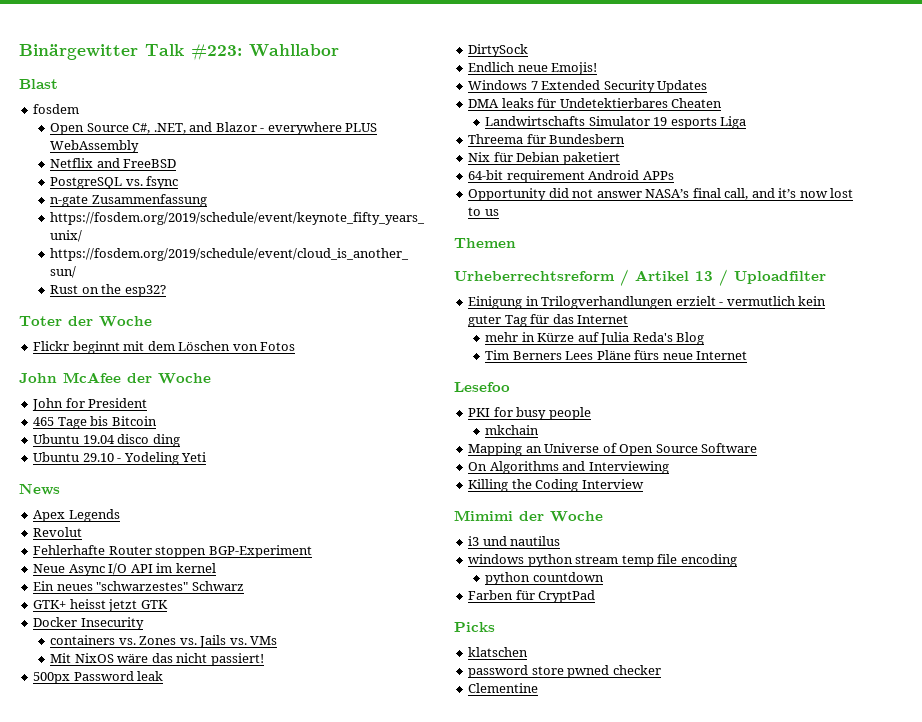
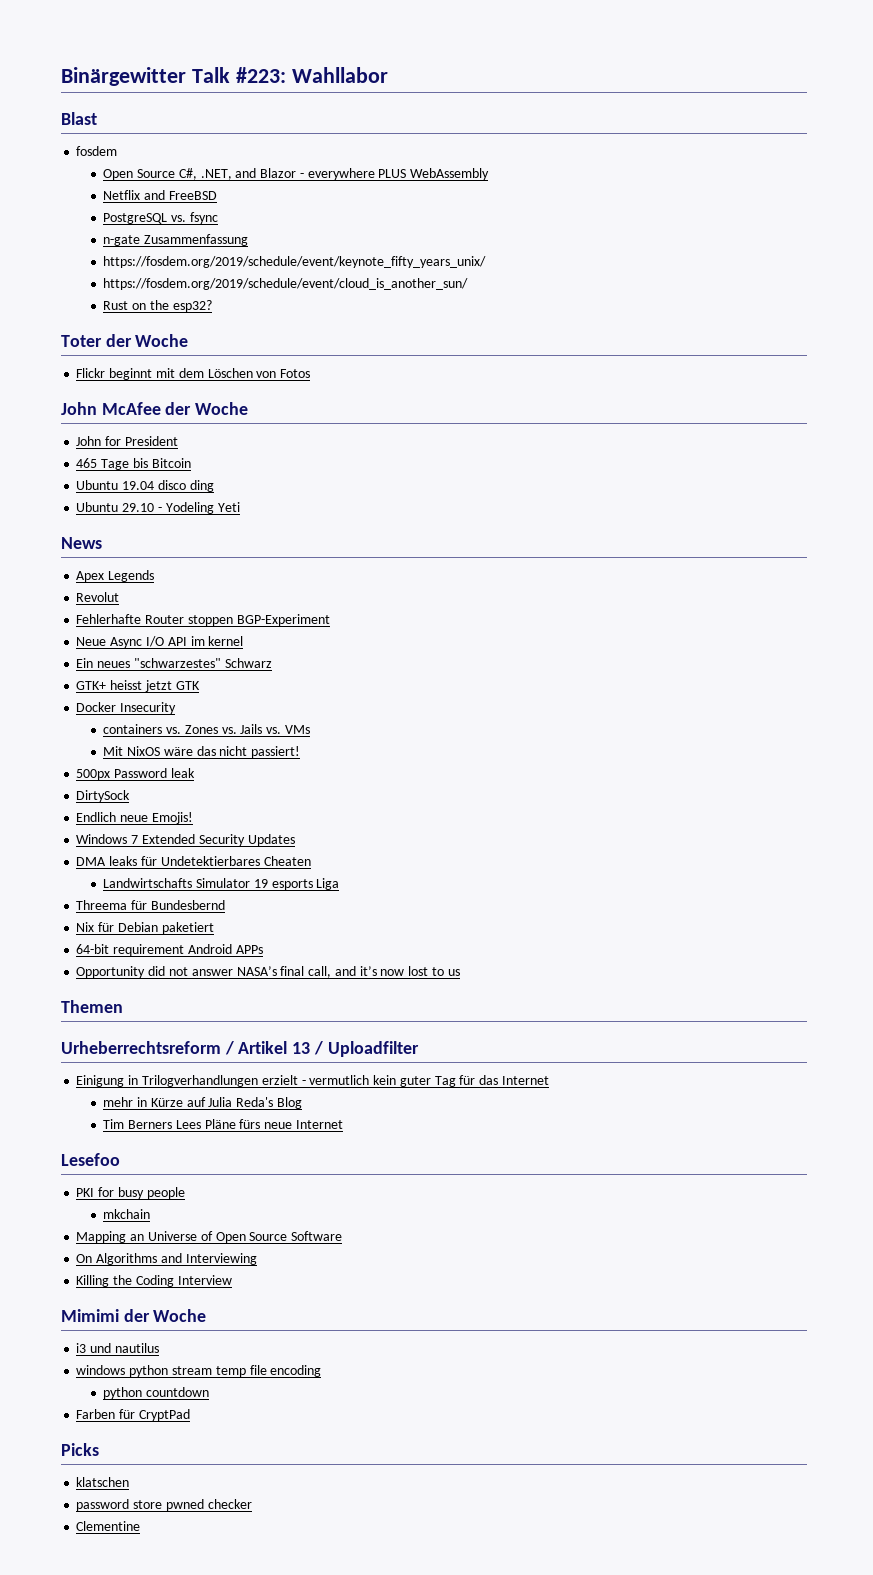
- Threema für Bundesbern
+ Threema für Bundesbernd

